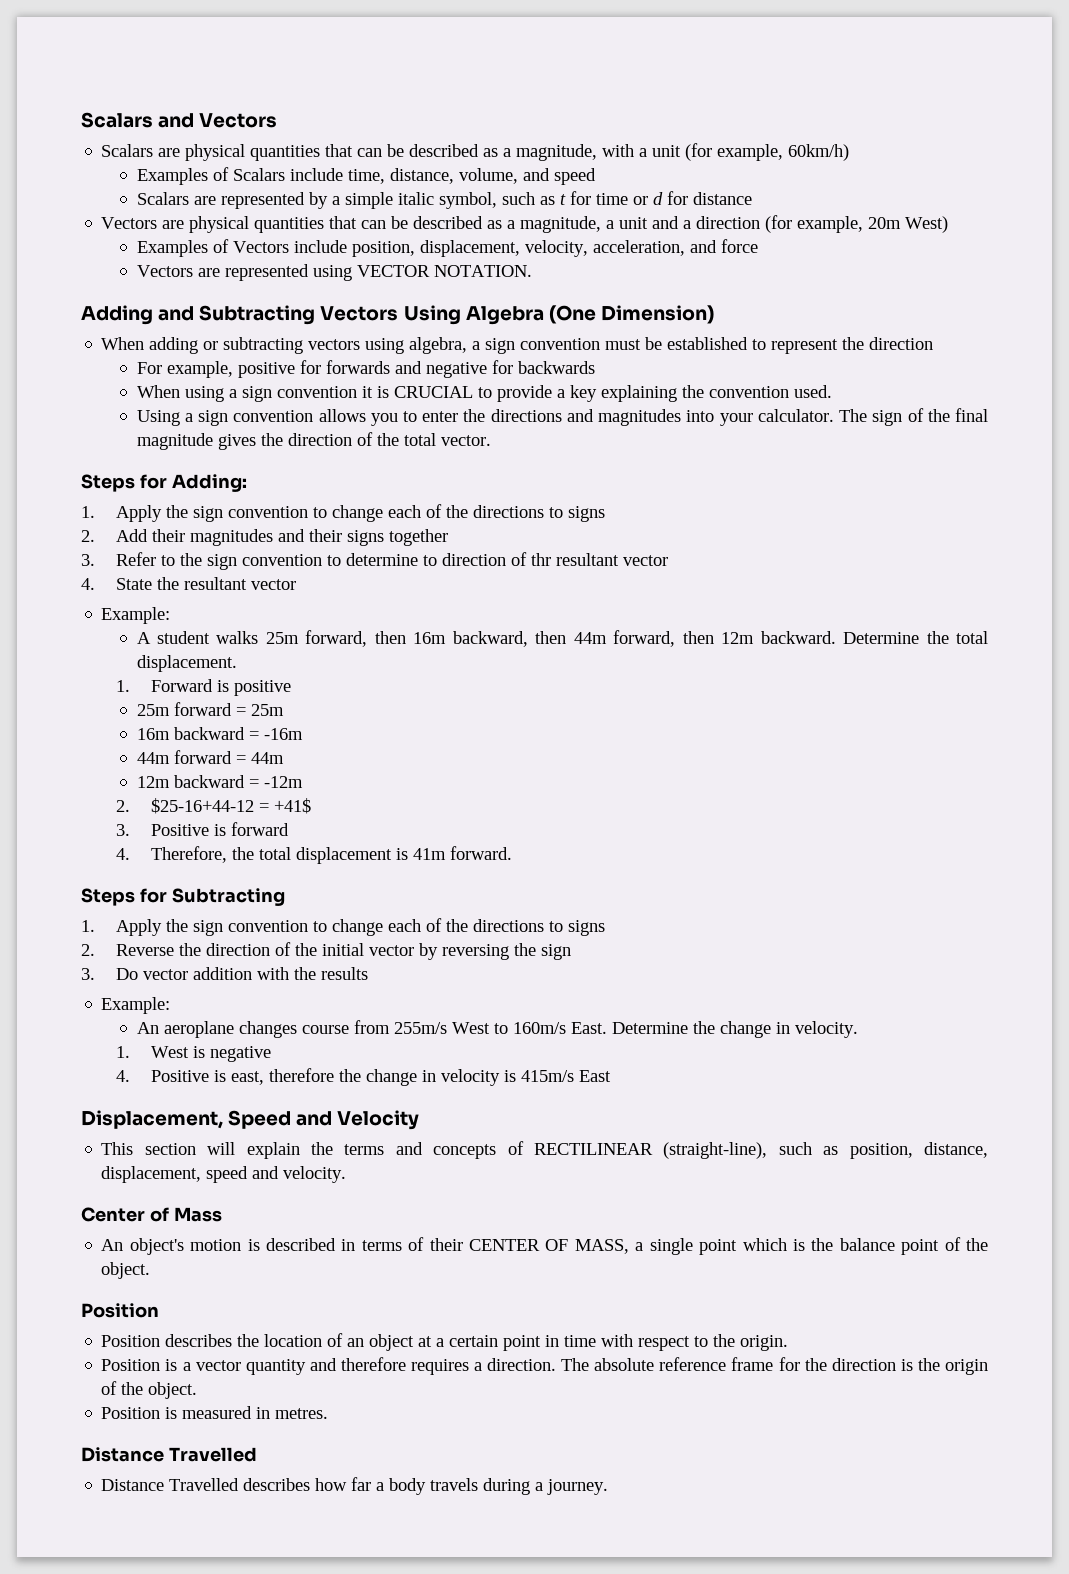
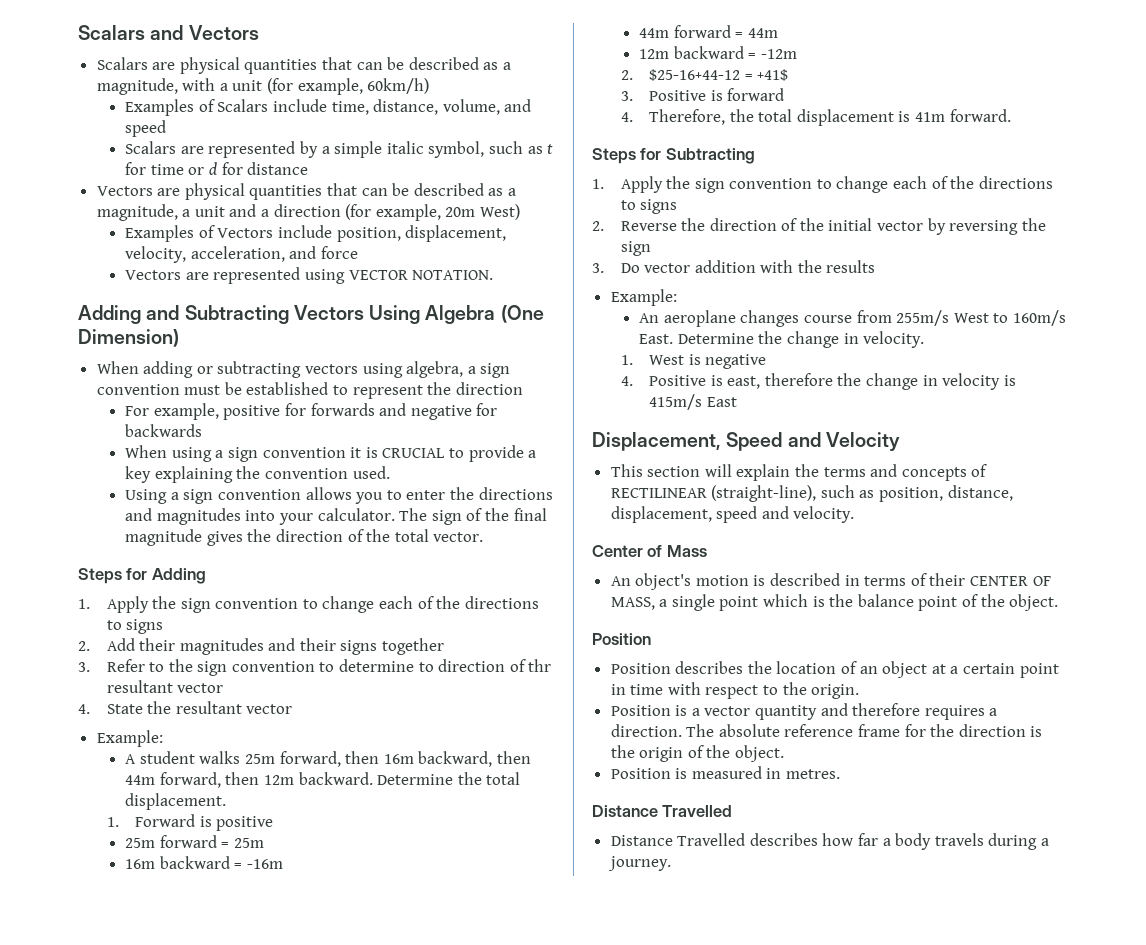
- Steps for Adding:
+ Steps for Adding

